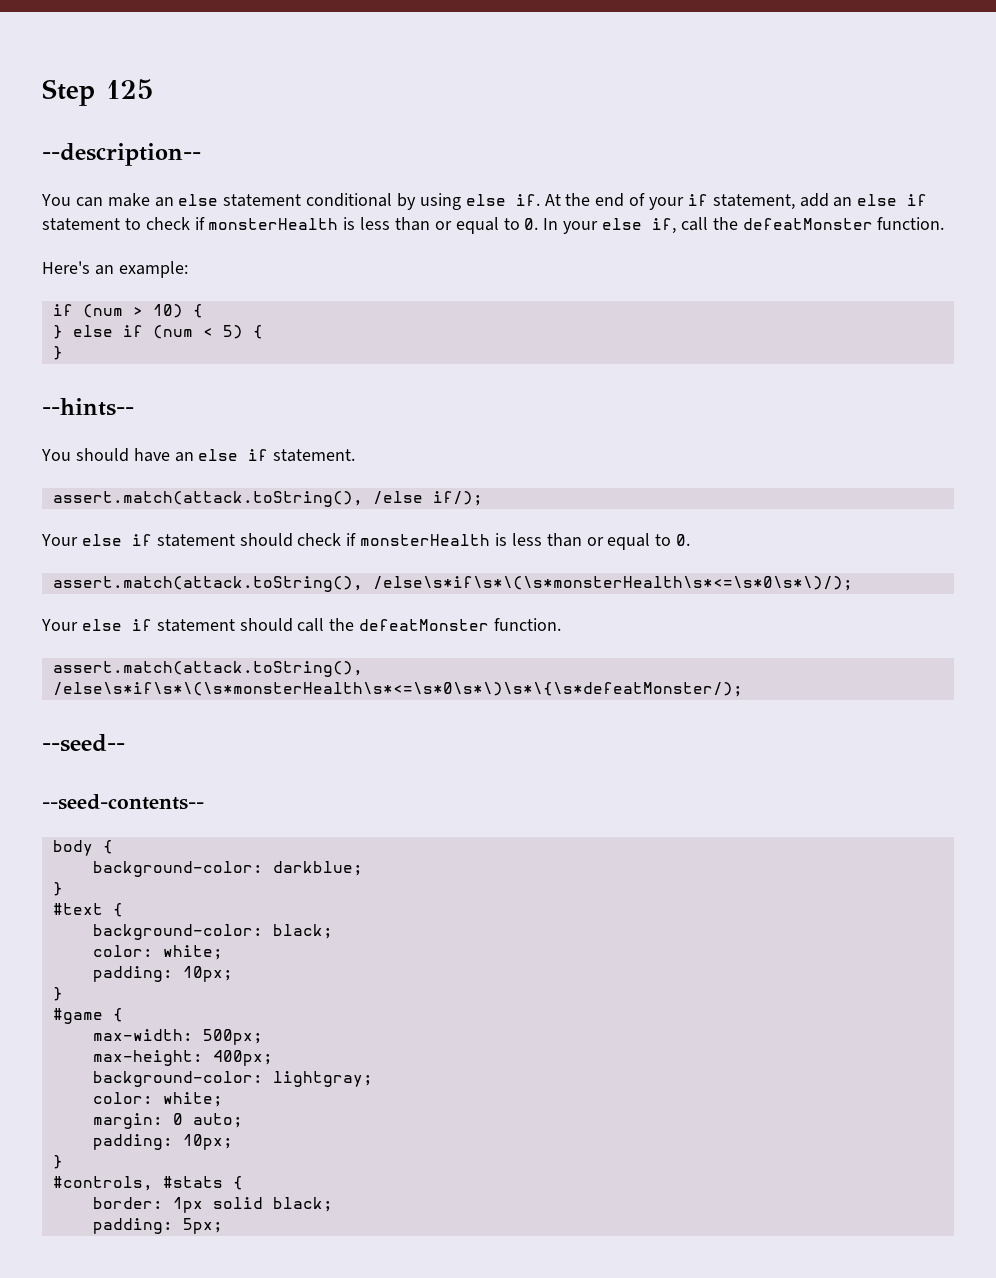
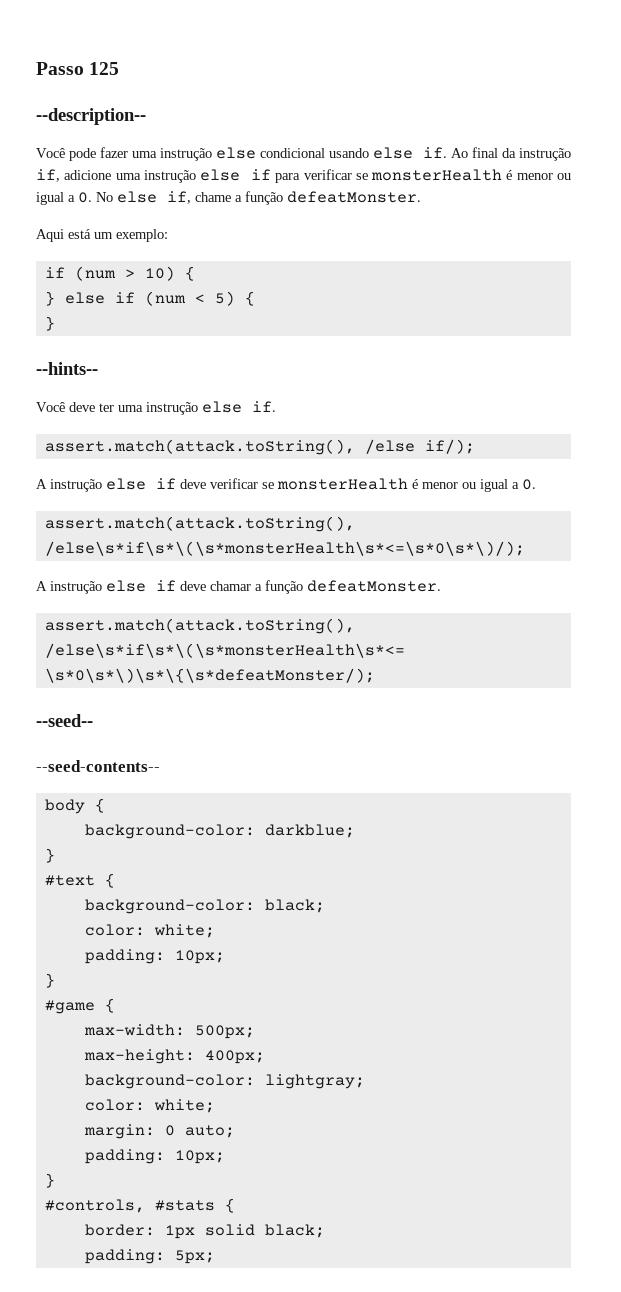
- Step 125
+ Passo 125
- You can make an else statement conditional by using else if. At the end of your if statement, add an else if statement to check if monsterHealth is less than or equal to 0. In your else if, call the defeatMonster function.
- Here's an example:
+ Você pode fazer uma instrução else condicional usando else if. Ao final da instrução if, adicione uma instrução else if para verificar se monsterHealth é menor ou igual a 0. No else if, chame a função defeatMonster.
+ Aqui está um exemplo:
- You should have an else if statement.
+ Você deve ter uma instrução else if.
  assert.match(attack.toString(), /else if/);
- Your else if statement should check if monsterHealth is less than or equal to 0.
+ A instrução else if deve verificar se monsterHealth é menor ou igual a 0.
  assert.match(attack.toString(), /else\s*if\s*\(\s*monsterHealth\s*<=\s*0\s*\)/);
- Your else if statement should call the defeatMonster function.
+ A instrução else if deve chamar a função defeatMonster.

